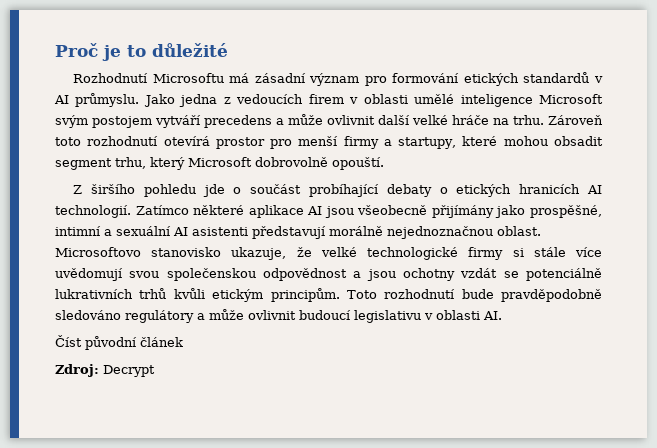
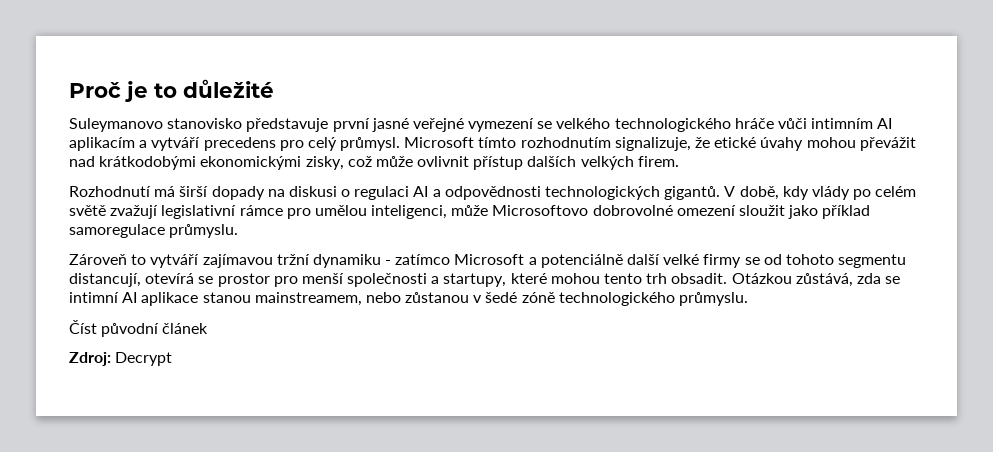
- Rozhodnutí Microsoftu má zásadní význam pro formování etických standardů v AI průmyslu. Jako jedna z vedoucích firem v oblasti umělé inteligence Microsoft svým postojem vytváří precedens a může ovlivnit další velké hráče na trhu. Zároveň toto rozhodnutí otevírá prostor pro menší firmy a startupy, které mohou obsadit segment trhu, který Microsoft dobrovolně opouští.
- Z širšího pohledu jde o součást probíhající debaty o etických hranicích AI technologií. Zatímco některé aplikace AI jsou všeobecně přijímány jako prospěšné, intimní a sexuální AI asistenti představují morálně nejednoznačnou oblast. Microsoftovo stanovisko ukazuje, že velké technologické firmy si stále více uvědomují svou společenskou odpovědnost a jsou ochotny vzdát se potenciálně lukrativních trhů kvůli etickým principům. Toto rozhodnutí bude pravděpodobně sledováno regulátory a může ovlivnit budoucí legislativu v oblasti AI.
+ Suleymanovo stanovisko představuje první jasné veřejné vymezení se velkého technologického hráče vůči intimním AI aplikacím a vytváří precedens pro celý průmysl. Microsoft tímto rozhodnutím signalizuje, že etické úvahy mohou převážit nad krátkodobými ekonomickými zisky, což může ovlivnit přístup dalších velkých firem.
+ Rozhodnutí má širší dopady na diskusi o regulaci AI a odpovědnosti technologických gigantů. V době, kdy vlády po celém světě zvažují legislativní rámce pro umělou inteligenci, může Microsoftovo dobrovolné omezení sloužit jako příklad samoregulace průmyslu.
+ Zároveň to vytváří zajímavou tržní dynamiku - zatímco Microsoft a potenciálně další velké firmy se od tohoto segmentu distancují, otevírá se prostor pro menší společnosti a startupy, které mohou tento trh obsadit. Otázkou zůstává, zda se intimní AI aplikace stanou mainstreamem, nebo zůstanou v šedé zóně technologického průmyslu.

